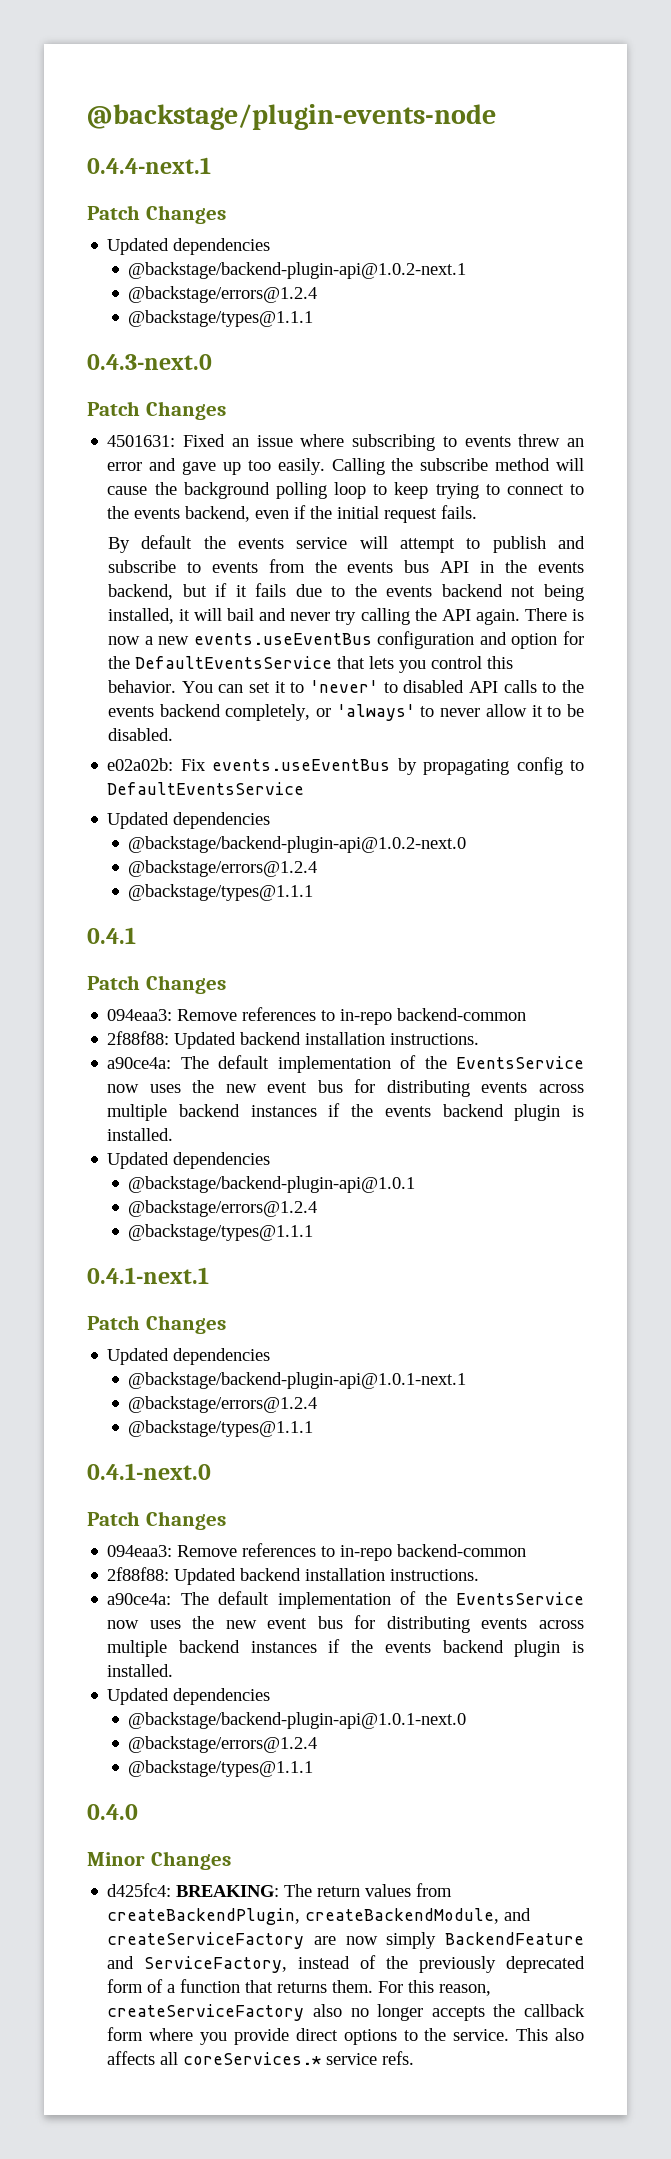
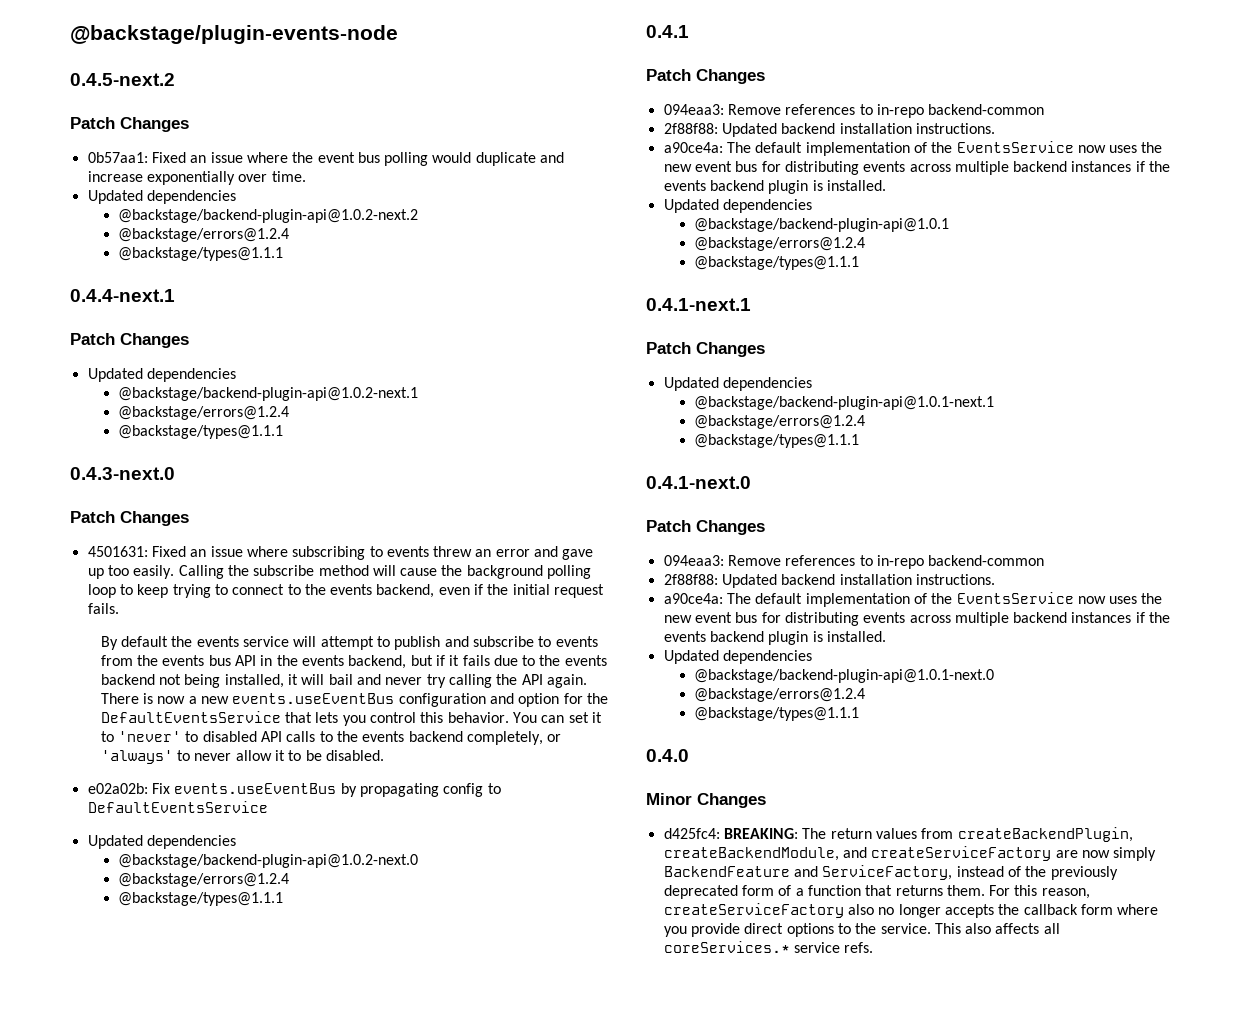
+ 0.4.5-next.2
+ Patch Changes
+ 0b57aa1: Fixed an issue where the event bus polling would duplicate and increase exponentially over time.
+ Updated dependencies
+ @backstage/backend-plugin-api@1.0.2-next.2
+ @backstage/errors@1.2.4
+ @backstage/types@1.1.1

